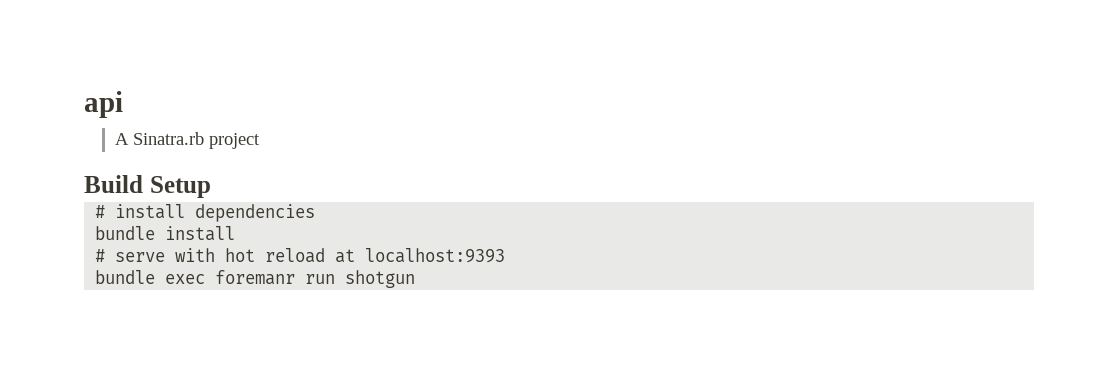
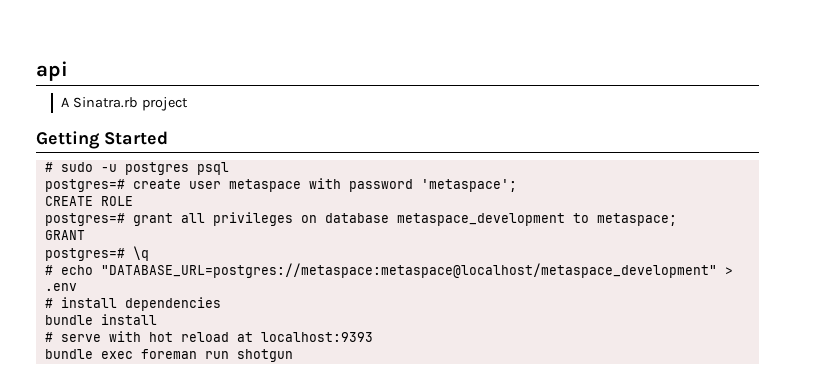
- Build Setup
+ Getting Started
+ # sudo -u postgres psql
+ postgres=# create user metaspace with password 'metaspace';
+ CREATE ROLE
+ postgres=# grant all privileges on database metaspace_development to metaspace;
+ GRANT
+ postgres=# \q
+ # echo "DATABASE_URL=postgres://metaspace:metaspace@localhost/metaspace_development" > .env
- bundle exec foremanr run shotgun
+ bundle exec foreman run shotgun

